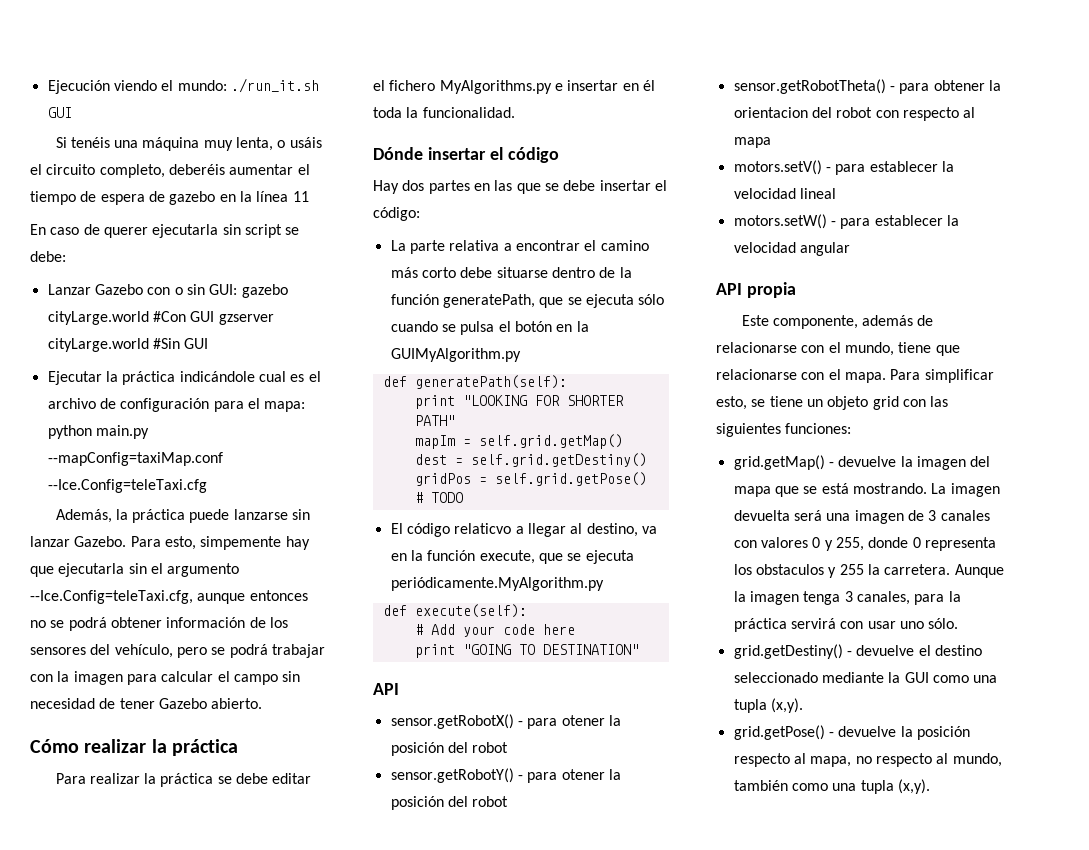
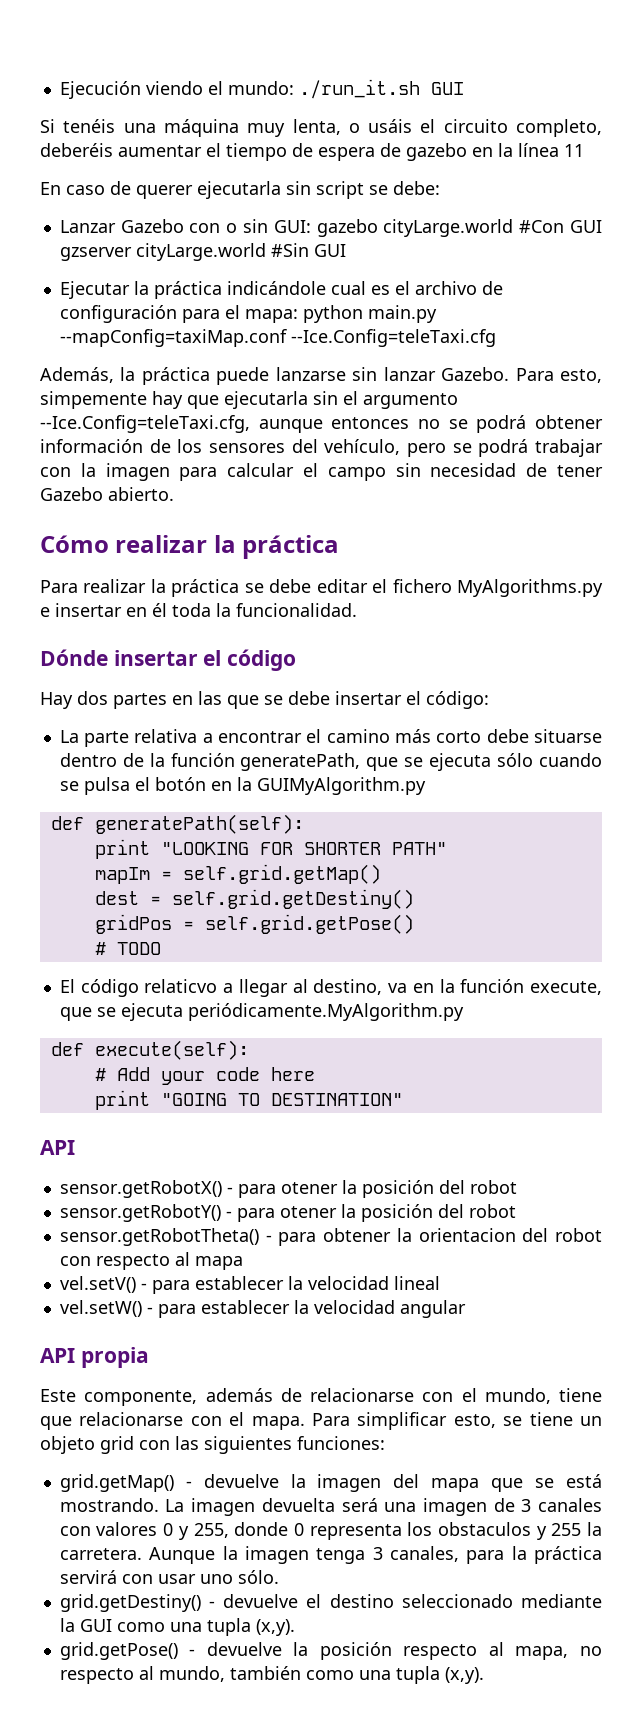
- motors.setV() - para establecer la velocidad lineal
+ vel.setV() - para establecer la velocidad lineal
- motors.setW() - para establecer la velocidad angular
+ vel.setW() - para establecer la velocidad angular

